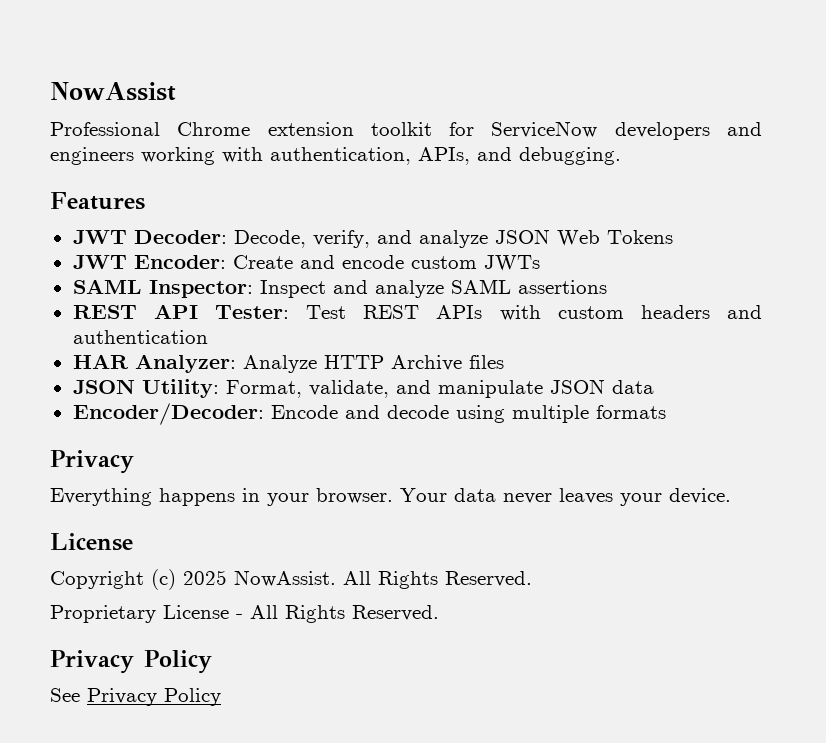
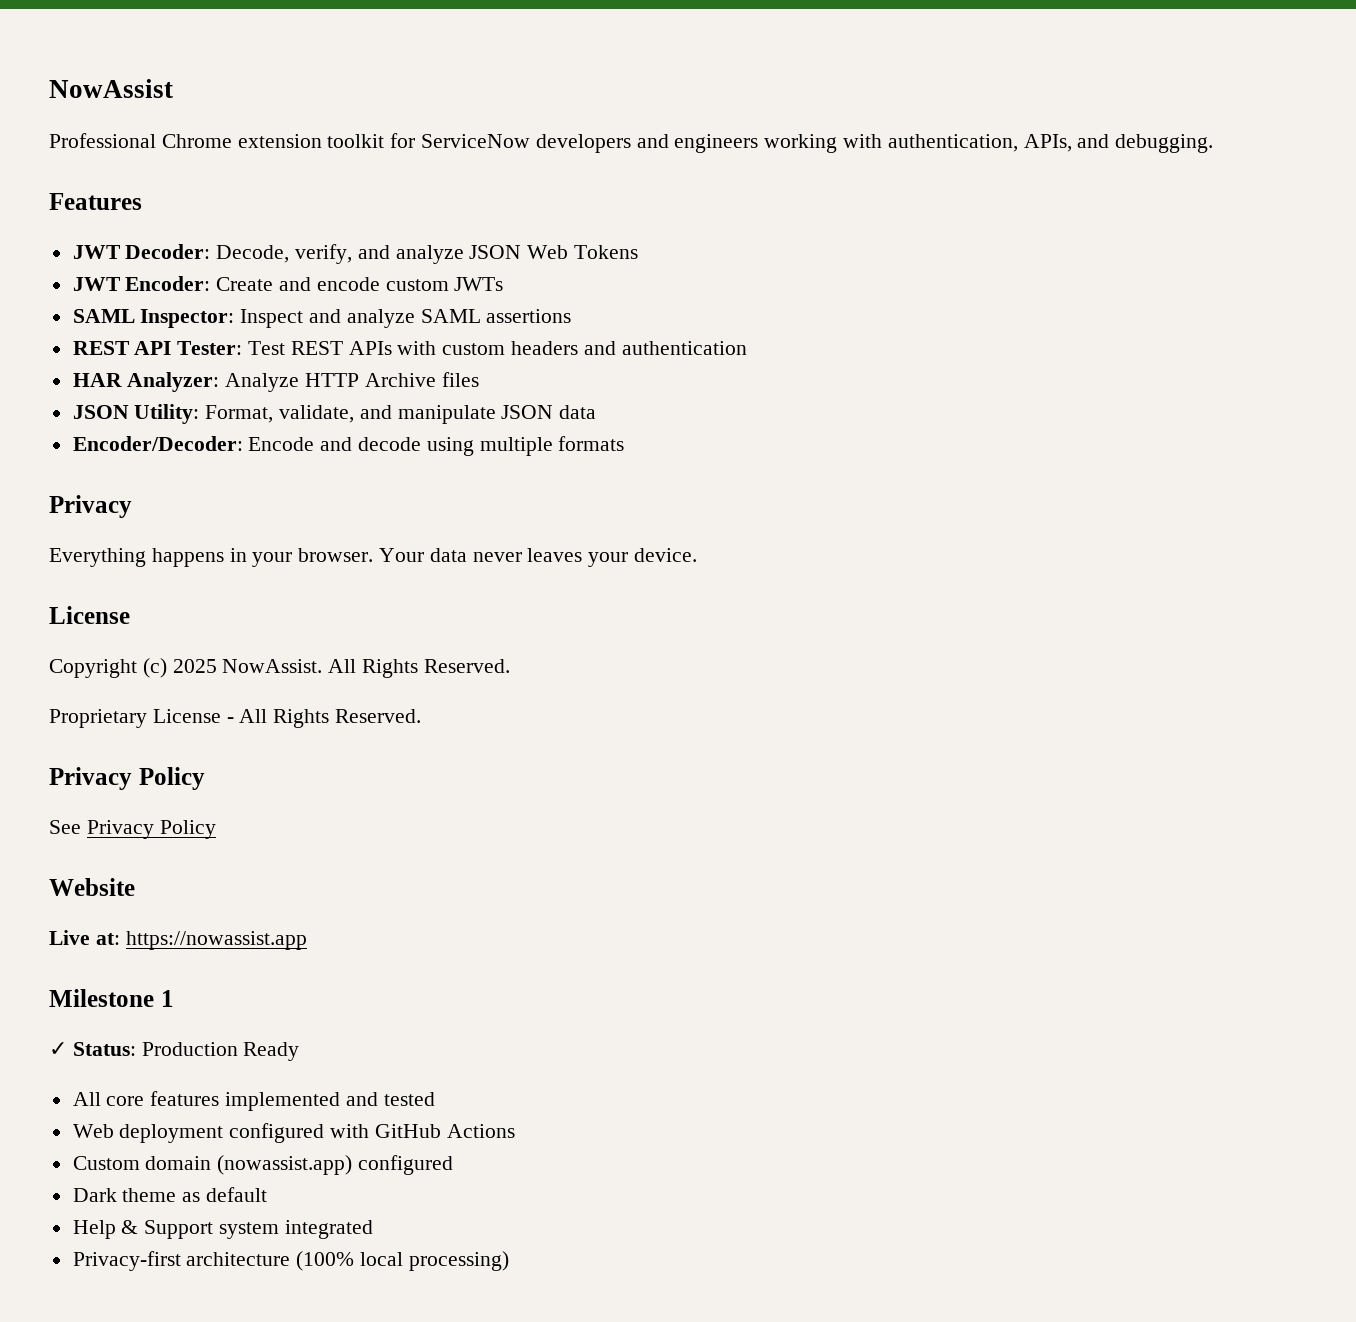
+ Website
+ Live at: https://nowassist.app
+ Milestone 1
+ ✓ Status: Production Ready
+ All core features implemented and tested
+ Web deployment configured with GitHub Actions
+ Custom domain (nowassist.app) configured
+ Dark theme as default
+ Help & Support system integrated
+ Privacy-first architecture (100% local processing)

